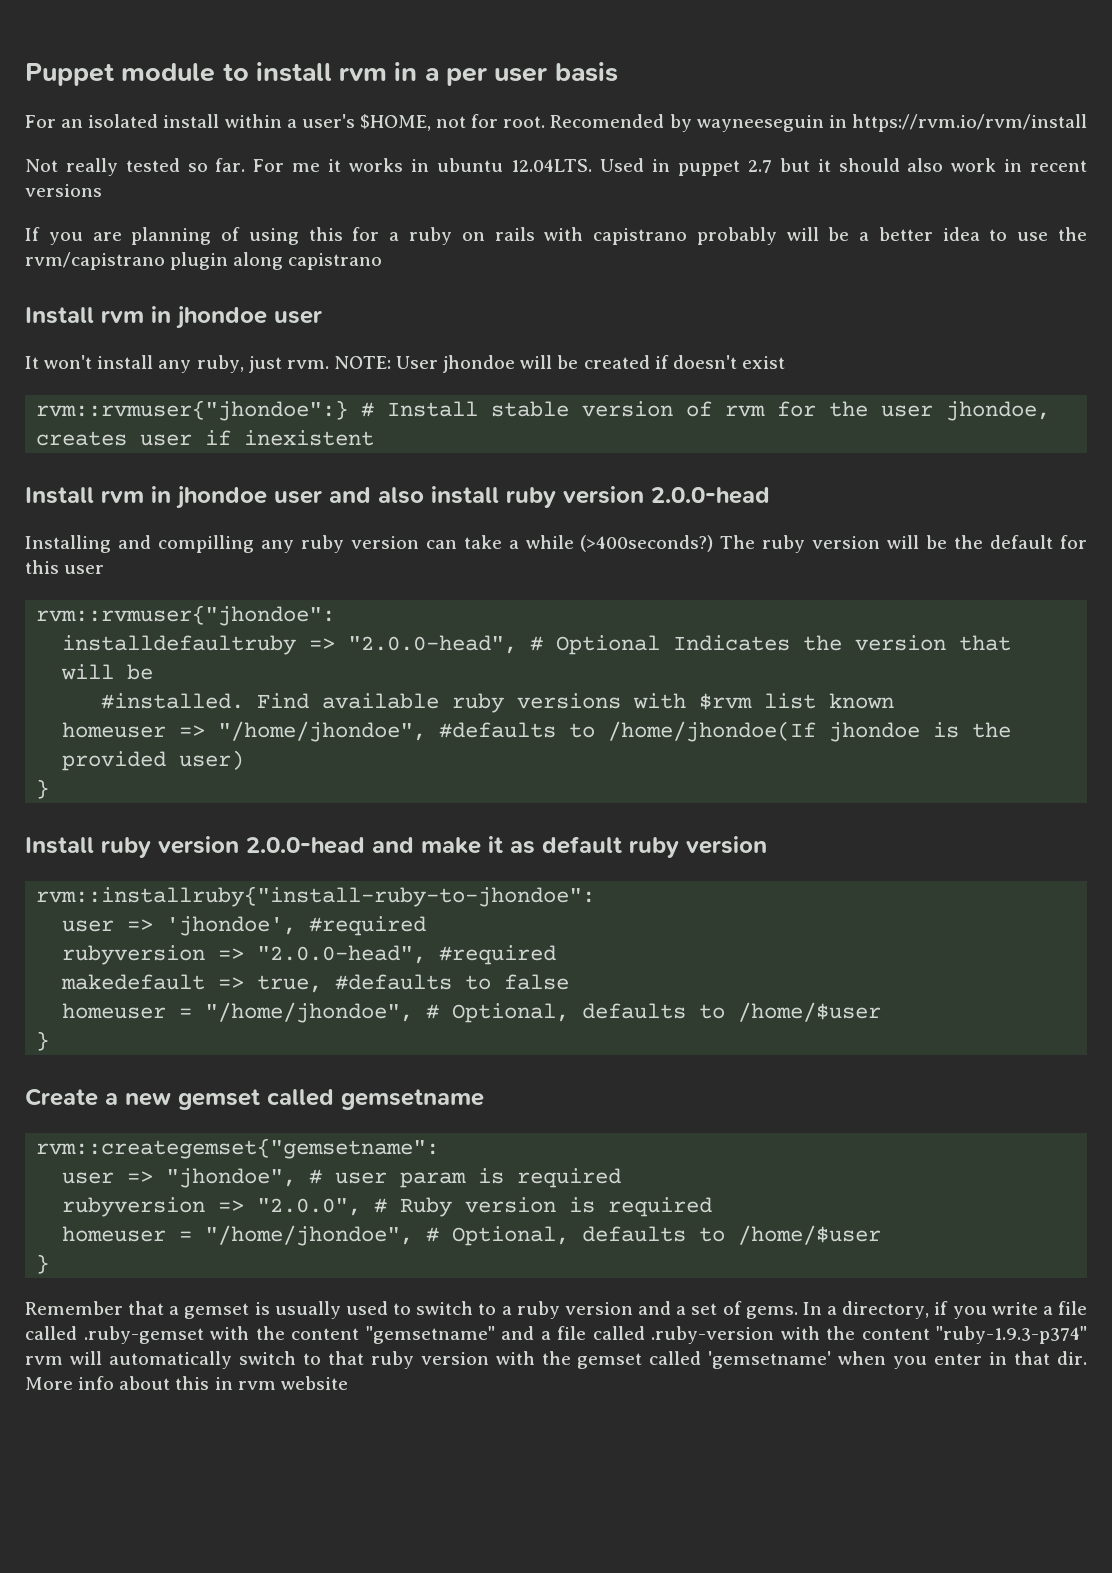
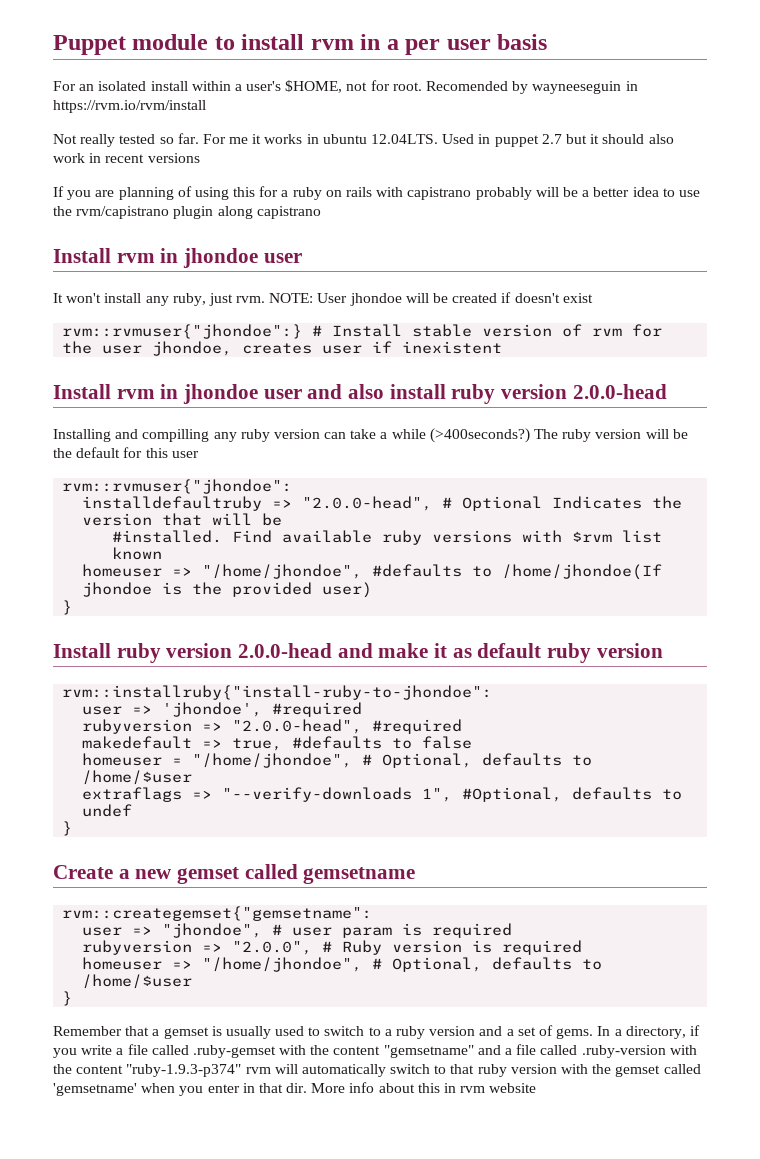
+ extraflags => "--verify-downloads 1", #Optional, defaults to undef
  rubyversion => "2.0.0", # Ruby version is required
- homeuser = "/home/jhondoe", # Optional, defaults to /home/$user
+ homeuser => "/home/jhondoe", # Optional, defaults to /home/$user

